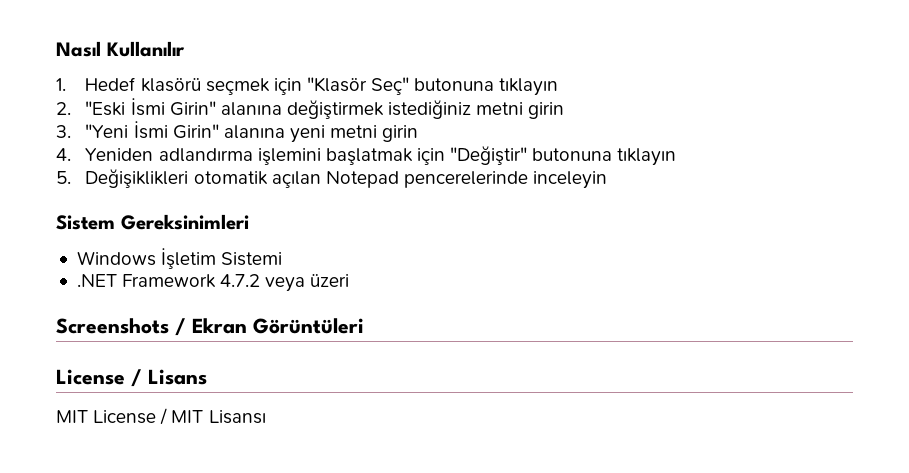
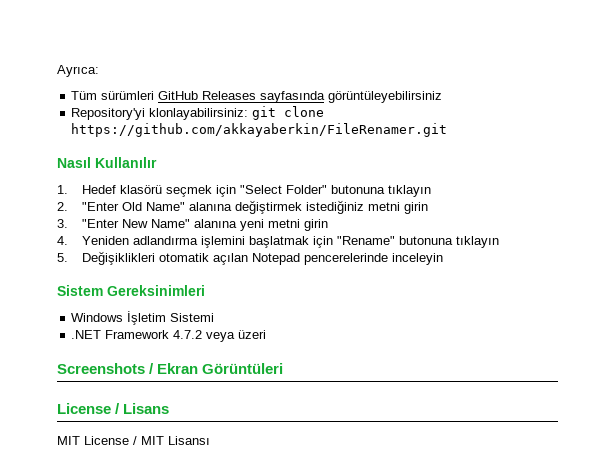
+ Ayrıca:
+ Tüm sürümleri GitHub Releases sayfasında görüntüleyebilirsiniz
+ Repository'yi klonlayabilirsiniz: git clone https://github.com/akkayaberkin/FileRenamer.git
- 1. Hedef klasörü seçmek için "Klasör Seç" butonuna tıklayın
+ 1. Hedef klasörü seçmek için "Select Folder" butonuna tıklayın
- 2. "Eski İsmi Girin" alanına değiştirmek istediğiniz metni girin
+ 2. "Enter Old Name" alanına değiştirmek istediğiniz metni girin
- 3. "Yeni İsmi Girin" alanına yeni metni girin
+ 3. "Enter New Name" alanına yeni metni girin
- 4. Yeniden adlandırma işlemini başlatmak için "Değiştir" butonuna tıklayın
+ 4. Yeniden adlandırma işlemini başlatmak için "Rename" butonuna tıklayın

